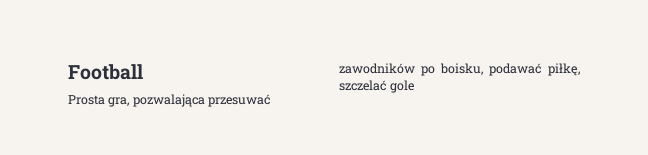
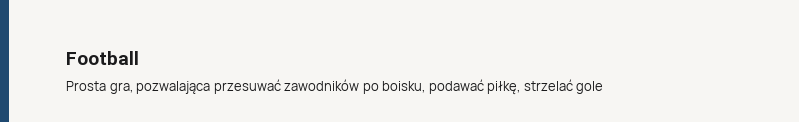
- Prosta gra, pozwalająca przesuwać zawodników po boisku, podawać piłkę, szczelać gole
+ Prosta gra, pozwalająca przesuwać zawodników po boisku, podawać piłkę, strzelać gole

